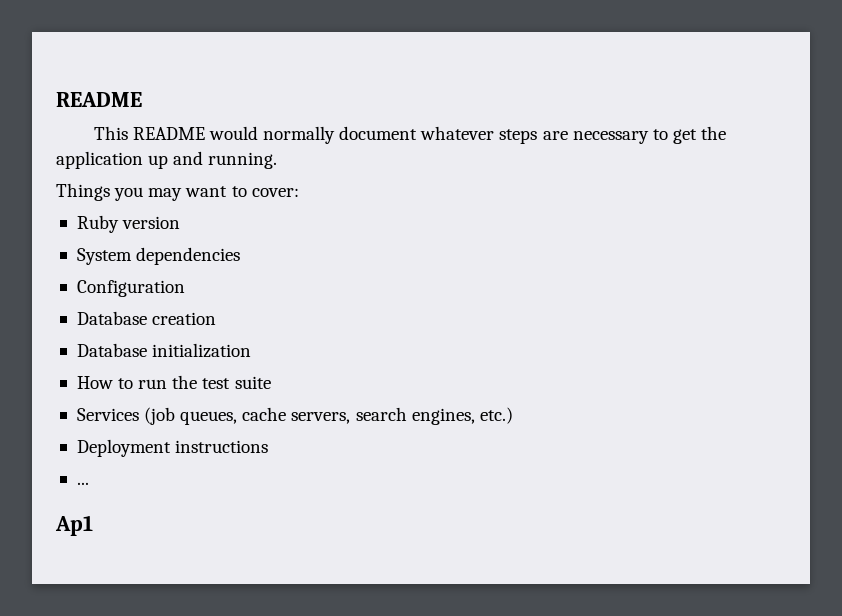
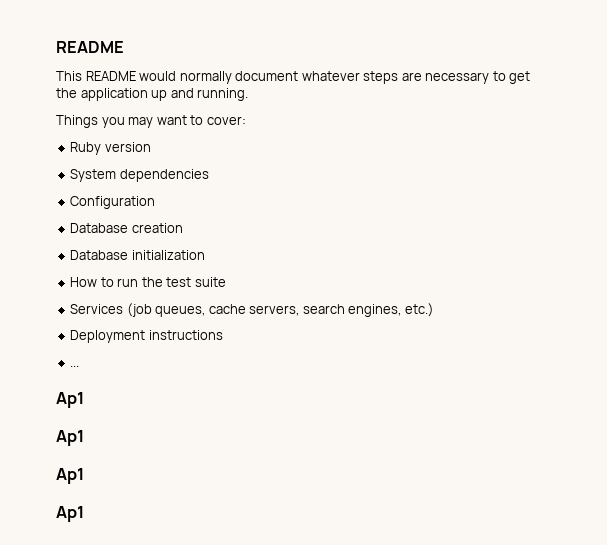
  ...
+ Ap1
+ Ap1
+ Ap1

